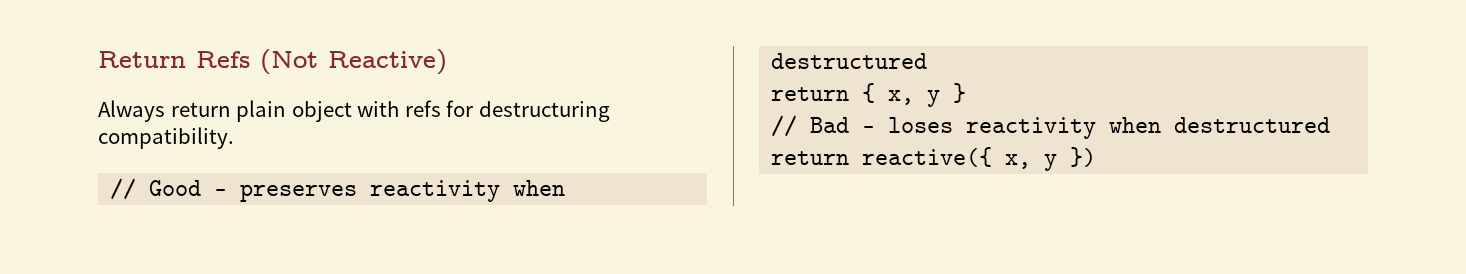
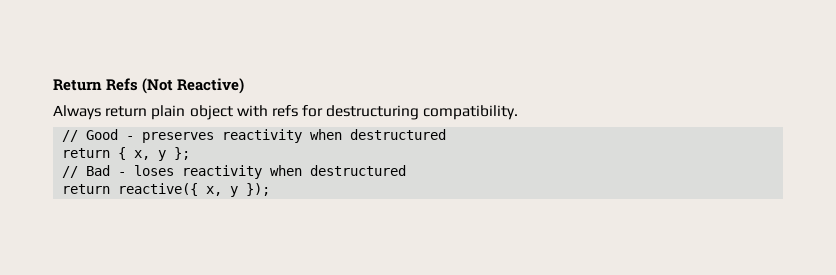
- return { x, y }
+ return { x, y };
- return reactive({ x, y })
+ return reactive({ x, y });

